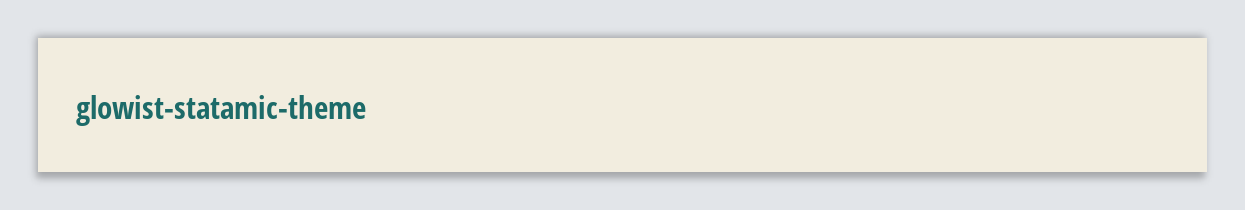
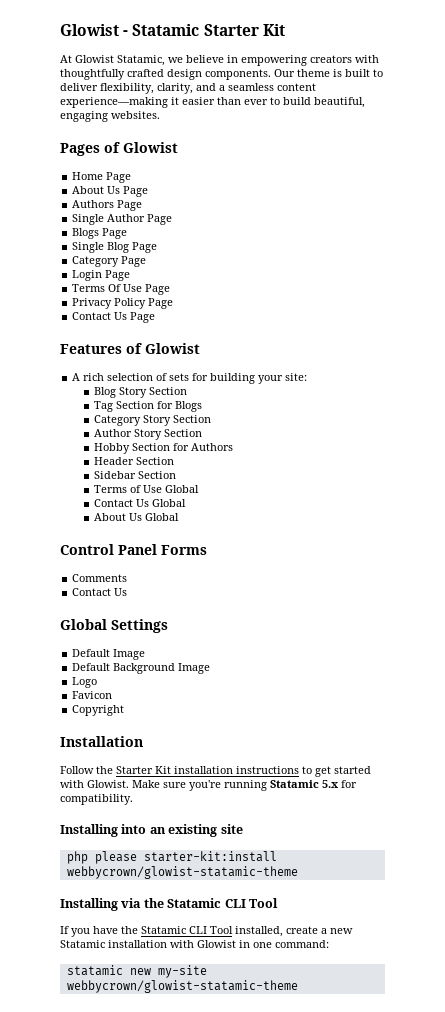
- glowist-statamic-theme
+ Glowist - Statamic Starter Kit
+ At Glowist Statamic, we believe in empowering creators with thoughtfully crafted design components. Our theme is built to deliver flexibility, clarity, and a seamless content experience—making it easier than ever to build beautiful, engaging websites.
+ Pages of Glowist
+ Home Page
+ About Us Page
+ Authors Page
+ Single Author Page
+ Blogs Page
+ Single Blog Page
+ Category Page
+ Login Page
+ Terms Of Use Page
+ Privacy Policy Page
+ Contact Us Page
+ Features of Glowist
+ A rich selection of sets for building your site:
+ Blog Story Section
+ Tag Section for Blogs
+ Category Story Section
+ Author Story Section
+ Hobby Section for Authors
+ Header Section
+ Sidebar Section
+ Terms of Use Global
+ Contact Us Global
+ About Us Global
+ Control Panel Forms
+ Comments
+ Contact Us
+ Global Settings
+ Default Image
+ Default Background Image
+ Logo
+ Favicon
+ Copyright
+ Installation
+ Follow the Starter Kit installation instructions to get started with Glowist. Make sure you're running Statamic 5.x for compatibility.
+ Installing into an existing site
+ php please starter-kit:install webbycrown/glowist-statamic-theme
+ Installing via the Statamic CLI Tool
+ If you have the Statamic CLI Tool installed, create a new Statamic installation with Glowist in one command:
+ statamic new my-site webbycrown/glowist-statamic-theme

